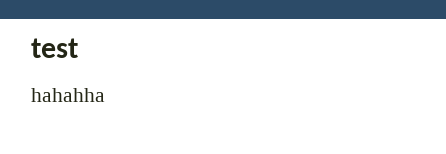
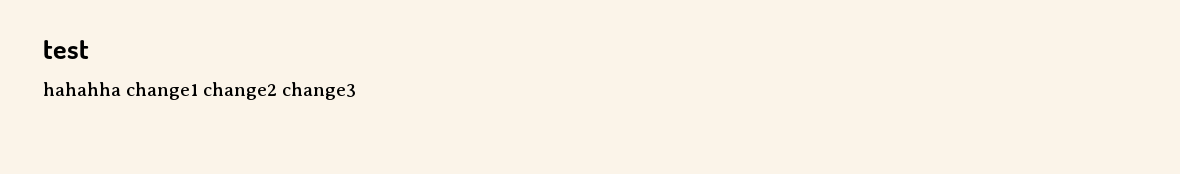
- hahahha
+ hahahha change1 change2 change3

